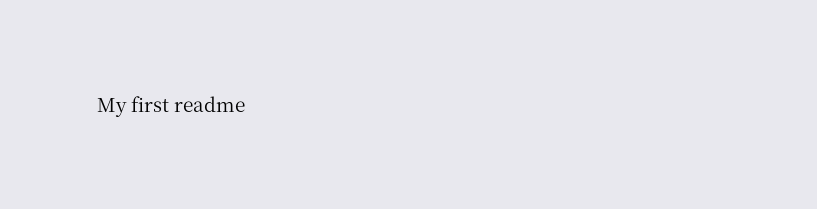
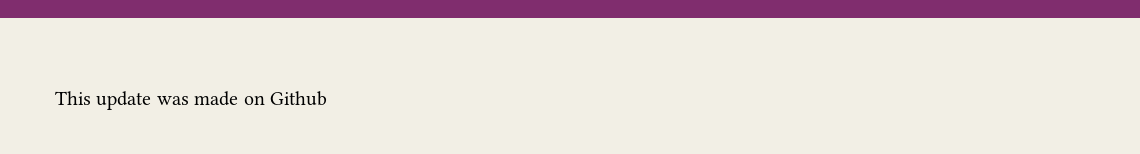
- My first readme
+ This update was made on Github

